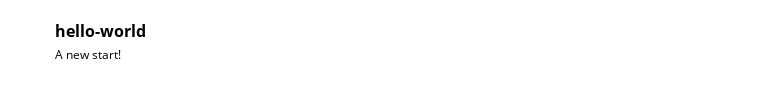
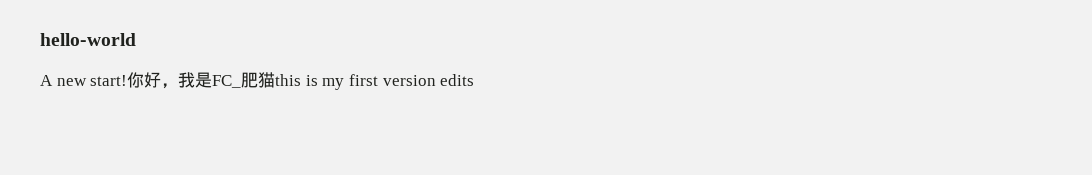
+ 你好，我是FC_肥猫this is my first version edits

